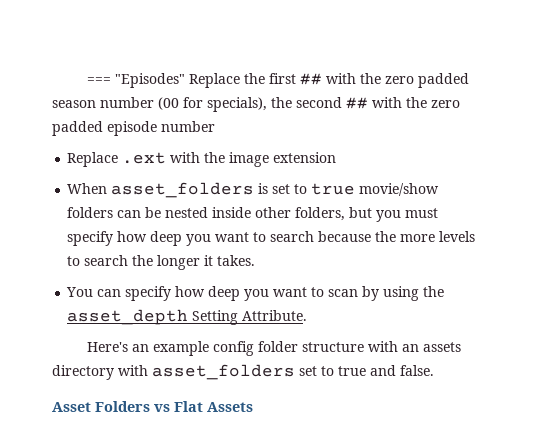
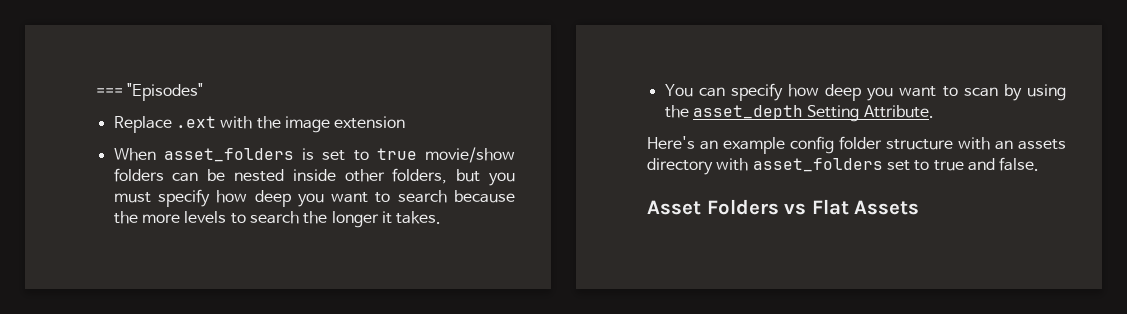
- === "Episodes" Replace the first ## with the zero padded season number (00 for specials), the second ## with the zero padded episode number
+ === "Episodes"

